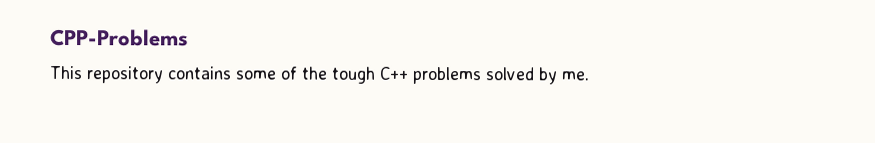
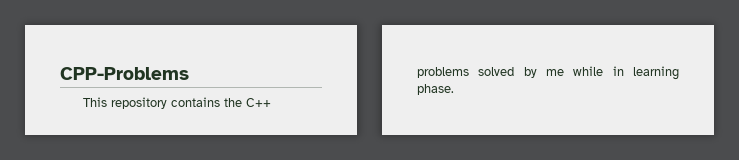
- This repository contains some of the tough C++ problems solved by me.
+ This repository contains the C++ problems solved by me while in learning phase.

